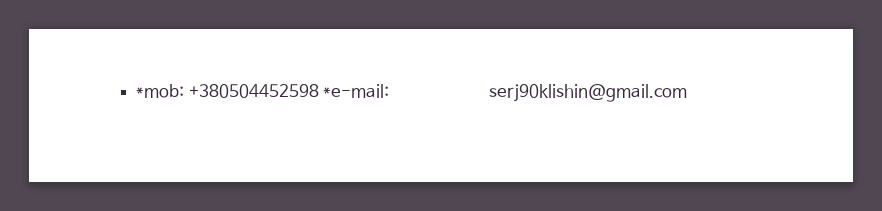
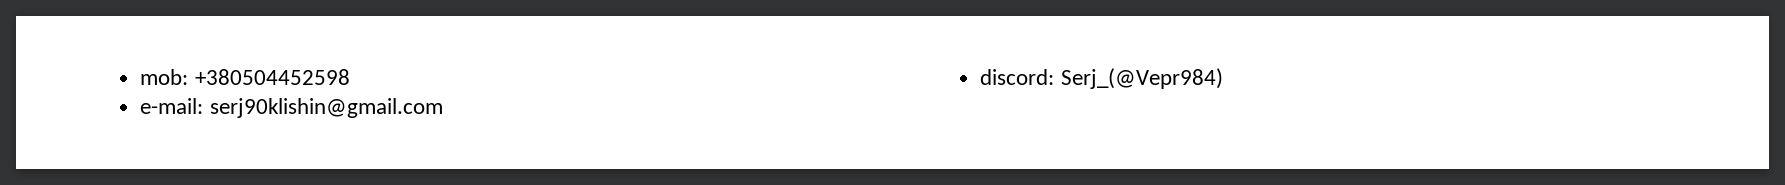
- *mob: +380504452598 *e-mail: serj90klishin@gmail.com
+ mob: +380504452598
+ e-mail: serj90klishin@gmail.com
+ discord: Serj_(@Vepr984)

